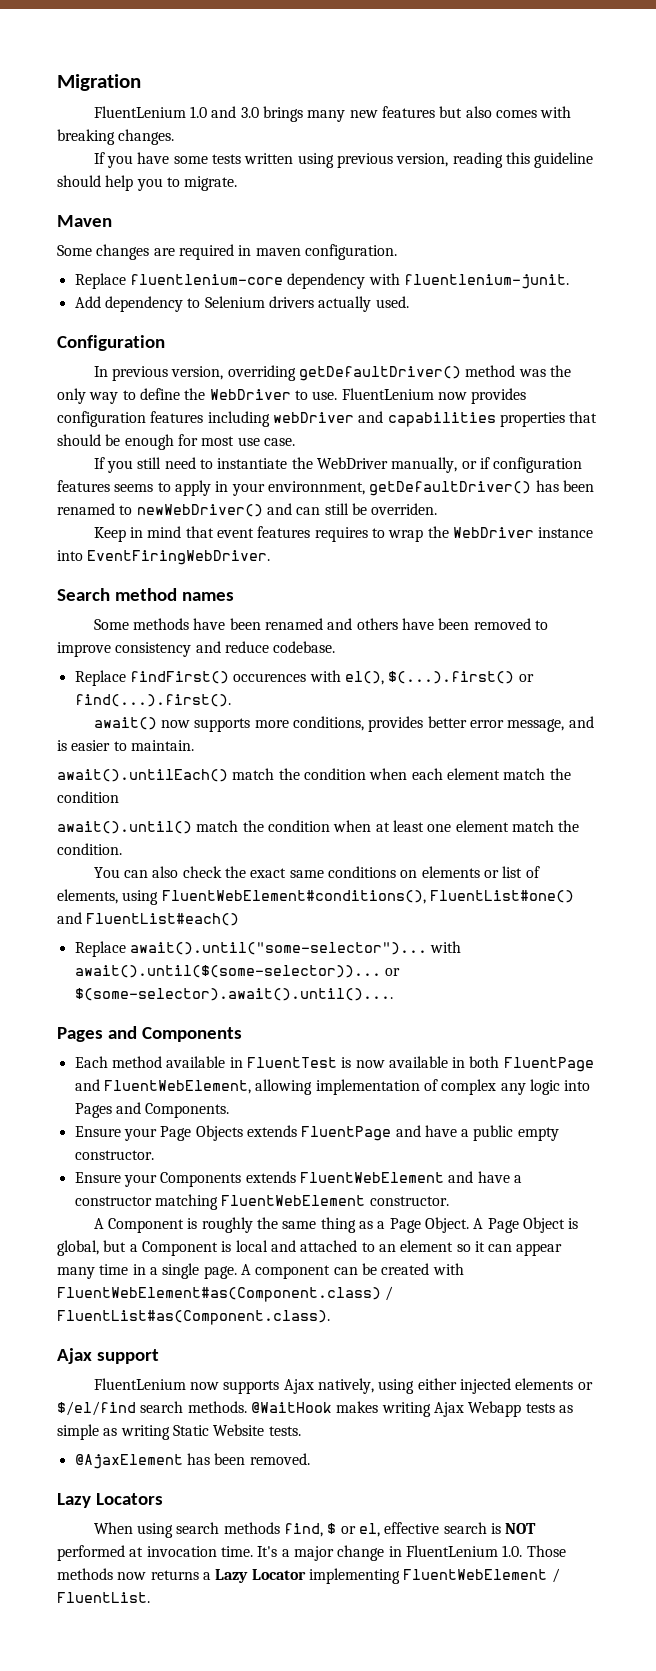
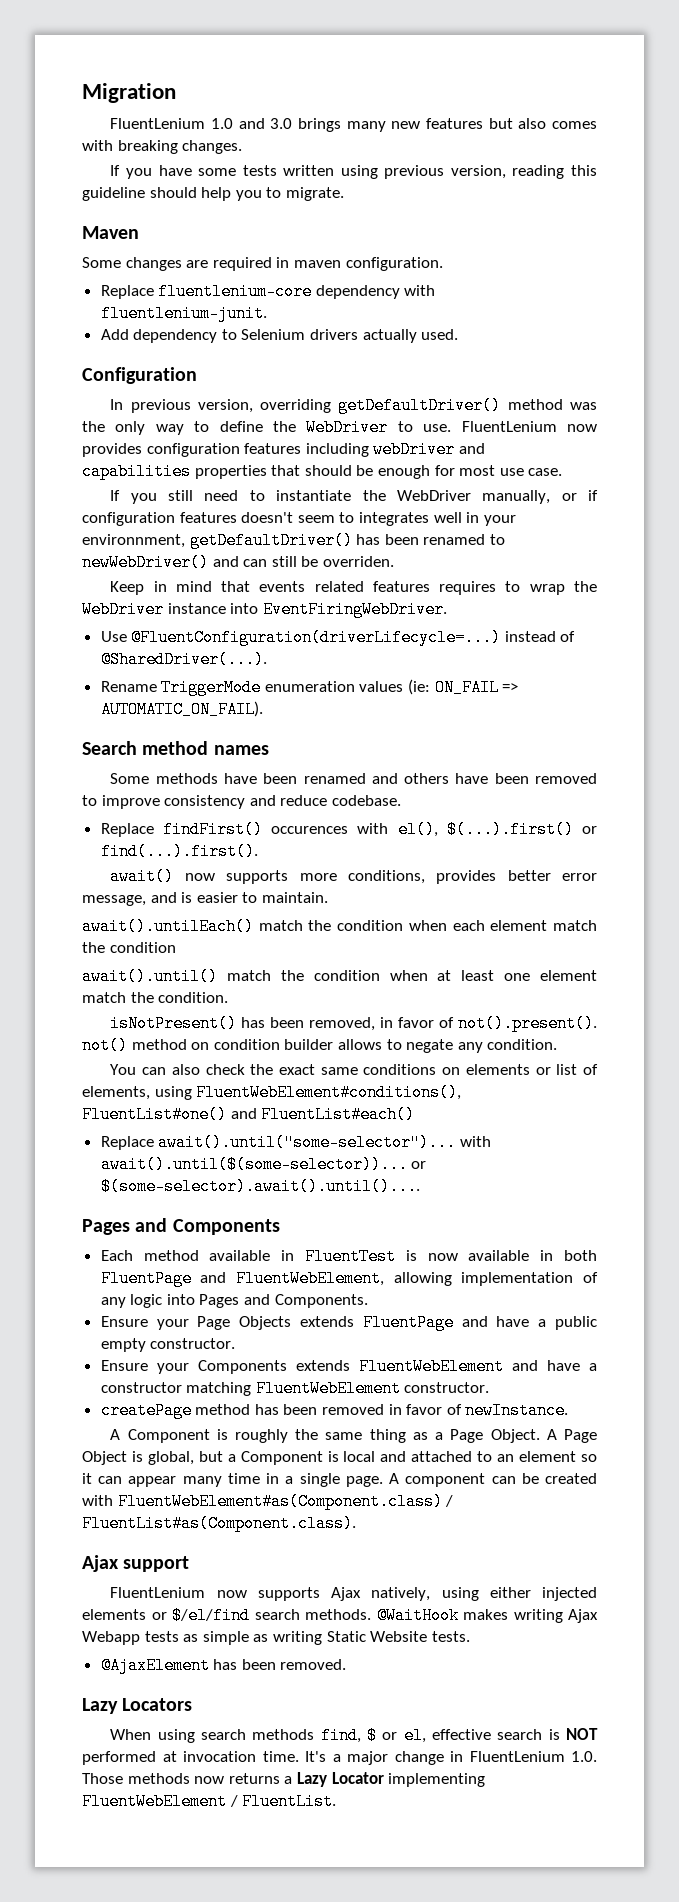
- If you still need to instantiate the WebDriver manually, or if configuration features seems to apply in your environnment, getDefaultDriver() has been renamed to newWebDriver() and can still be overriden.
+ If you still need to instantiate the WebDriver manually, or if configuration features doesn't seem to integrates well in your environnment, getDefaultDriver() has been renamed to newWebDriver() and can still be overriden.
- Keep in mind that event features requires to wrap the WebDriver instance into EventFiringWebDriver.
+ Keep in mind that events related features requires to wrap the WebDriver instance into EventFiringWebDriver.
+ Use @FluentConfiguration(driverLifecycle=...) instead of @SharedDriver(...).
+ Rename TriggerMode enumeration values (ie: ON_FAIL => AUTOMATIC_ON_FAIL).
+ isNotPresent() has been removed, in favor of not().present(). not() method on condition builder allows to negate any condition.
- Each method available in FluentTest is now available in both FluentPage and FluentWebElement, allowing implementation of complex any logic into Pages and Components.
+ Each method available in FluentTest is now available in both FluentPage and FluentWebElement, allowing implementation of any logic into Pages and Components.
+ createPage method has been removed in favor of newInstance.

